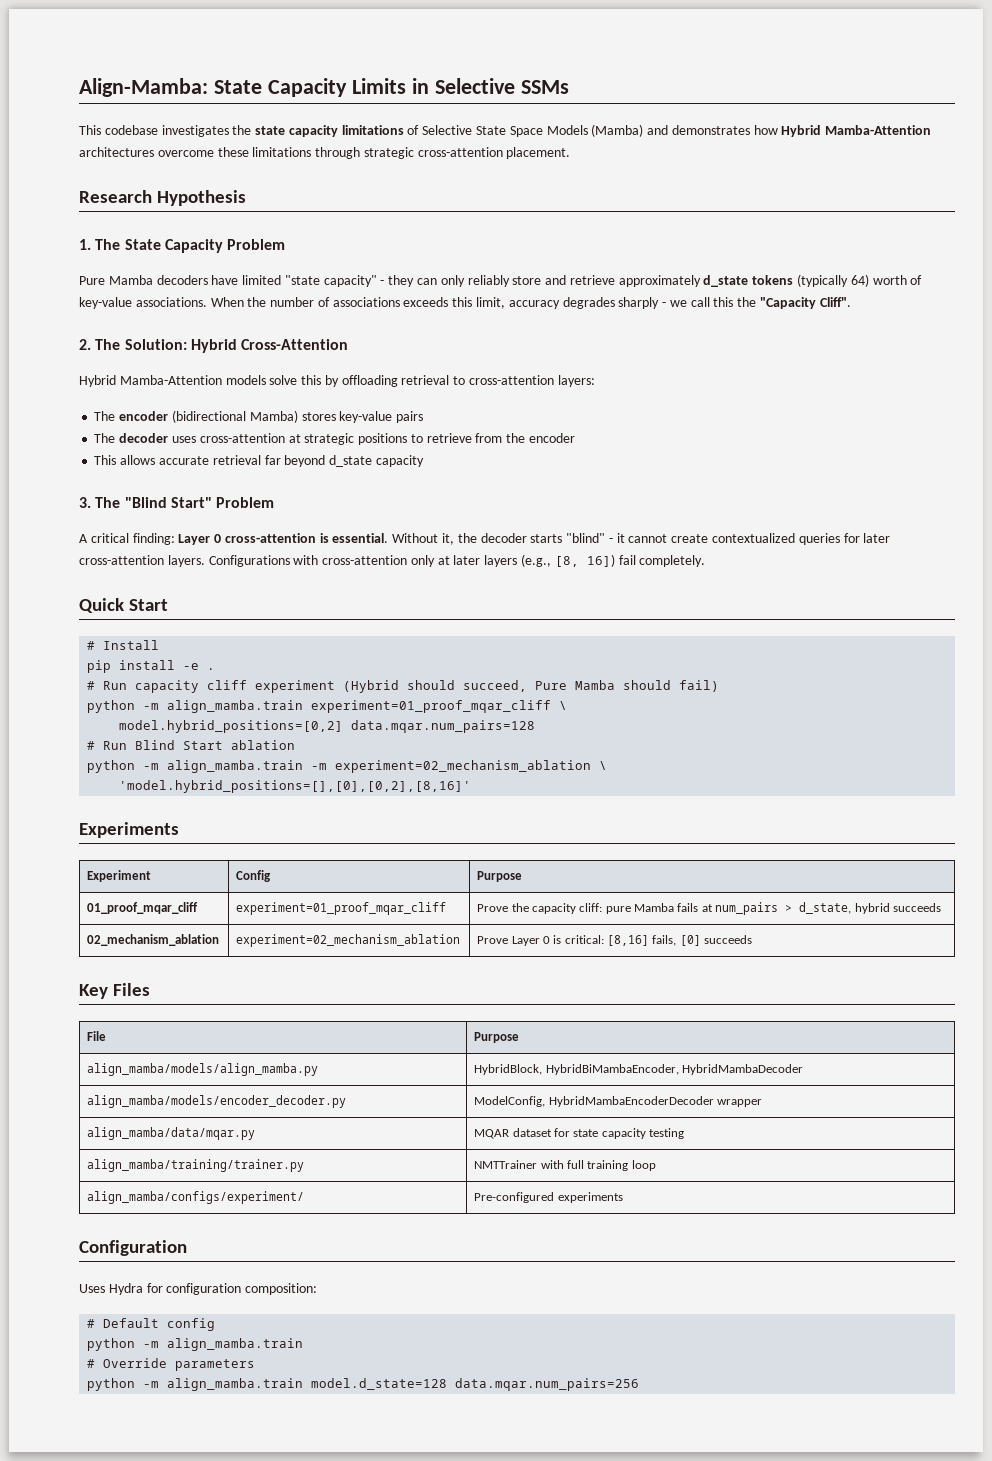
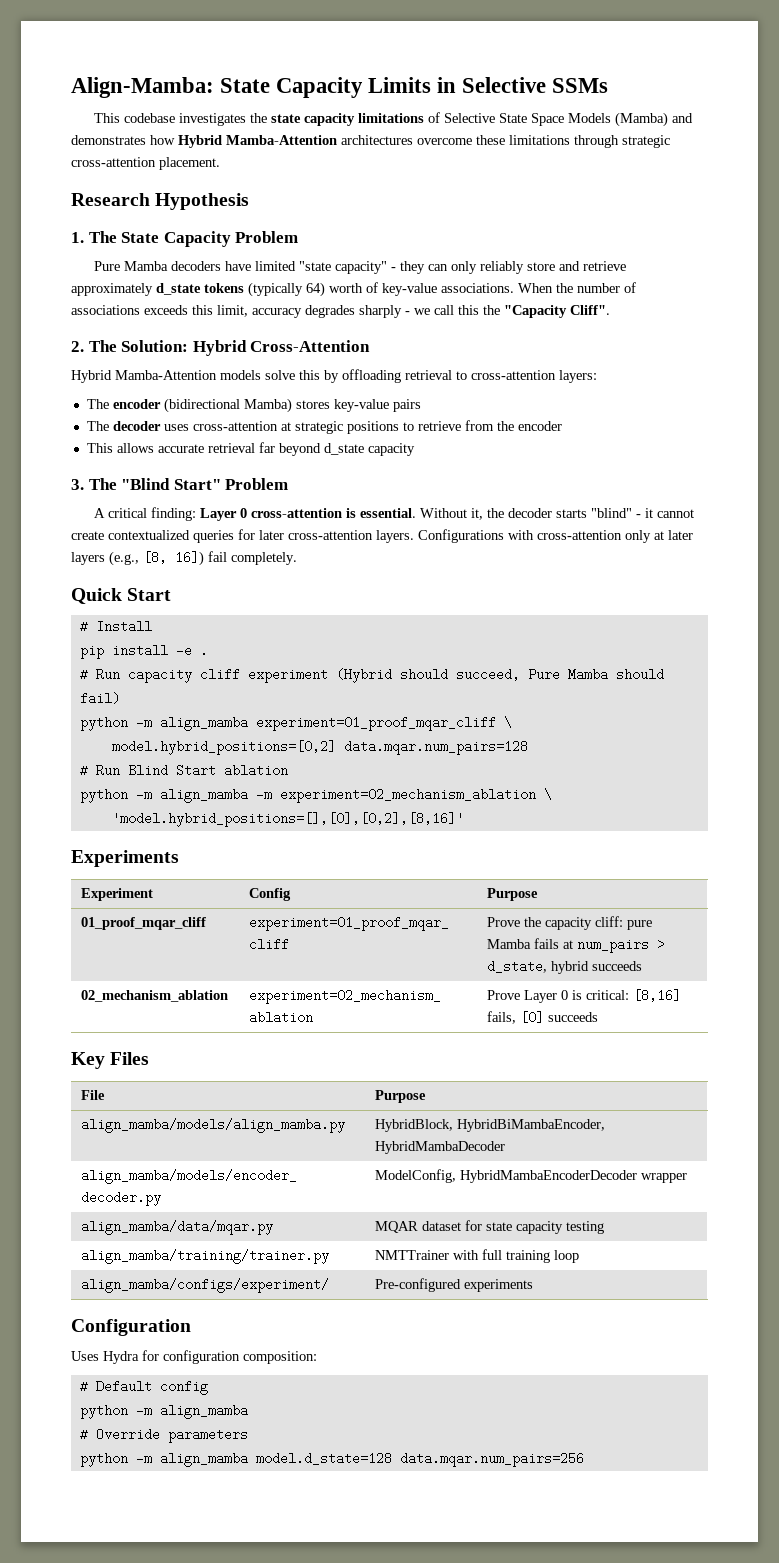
- python -m align_mamba.train experiment=01_proof_mqar_cliff \
+ python -m align_mamba experiment=01_proof_mqar_cliff \
- python -m align_mamba.train -m experiment=02_mechanism_ablation \
+ python -m align_mamba -m experiment=02_mechanism_ablation \
  # Default config
- python -m align_mamba.train
+ python -m align_mamba
- python -m align_mamba.train model.d_state=128 data.mqar.num_pairs=256
+ python -m align_mamba model.d_state=128 data.mqar.num_pairs=256

